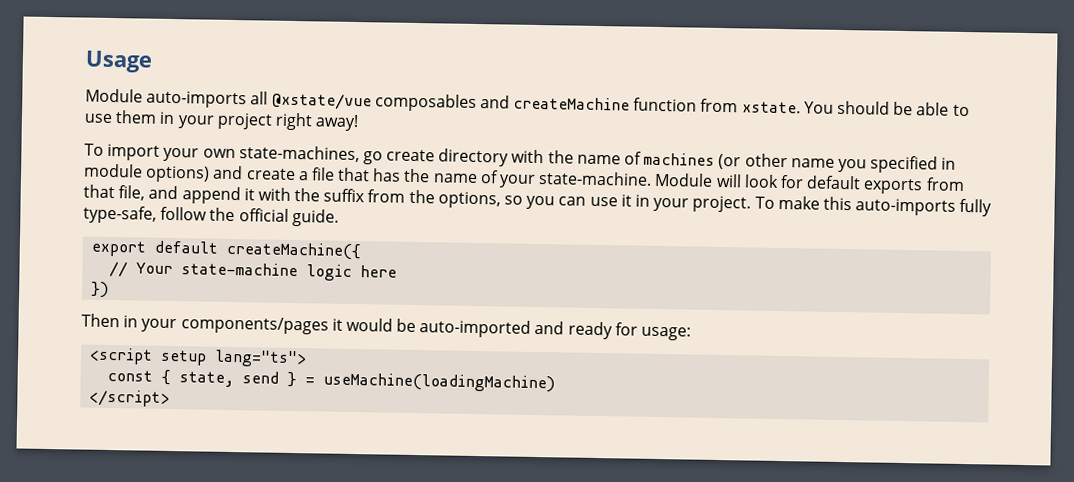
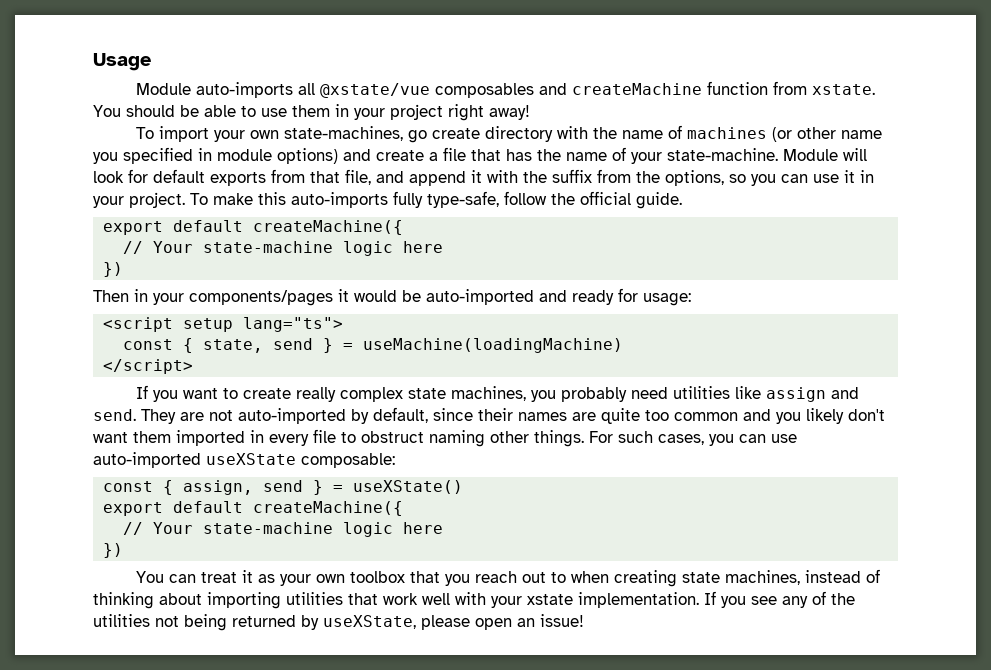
+ If you want to create really complex state machines, you probably need utilities like assign and send. They are not auto-imported by default, since their names are quite too common and you likely don't want them imported in every file to obstruct naming other things. For such cases, you can use auto-imported useXState composable:
+ const { assign, send } = useXState()
+ export default createMachine({
+ // Your state-machine logic here
+ })
+ You can treat it as your own toolbox that you reach out to when creating state machines, instead of thinking about importing utilities that work well with your xstate implementation. If you see any of the utilities not being returned by useXState, please open an issue!

